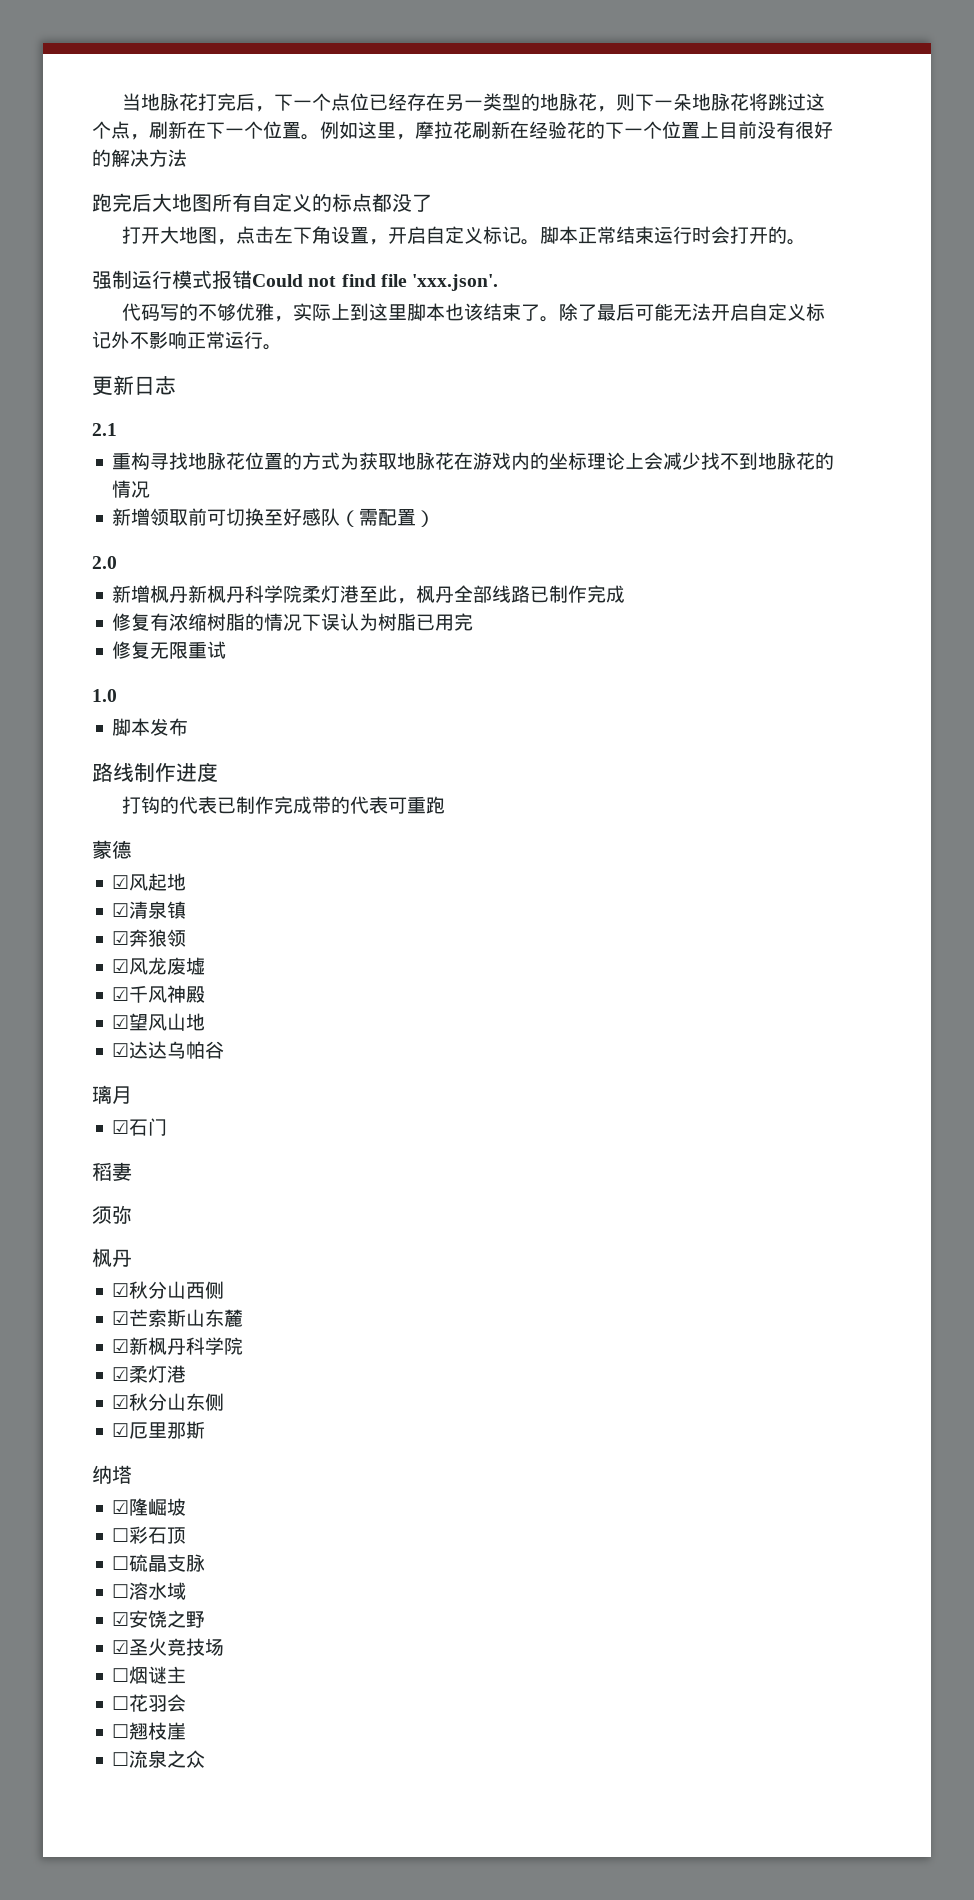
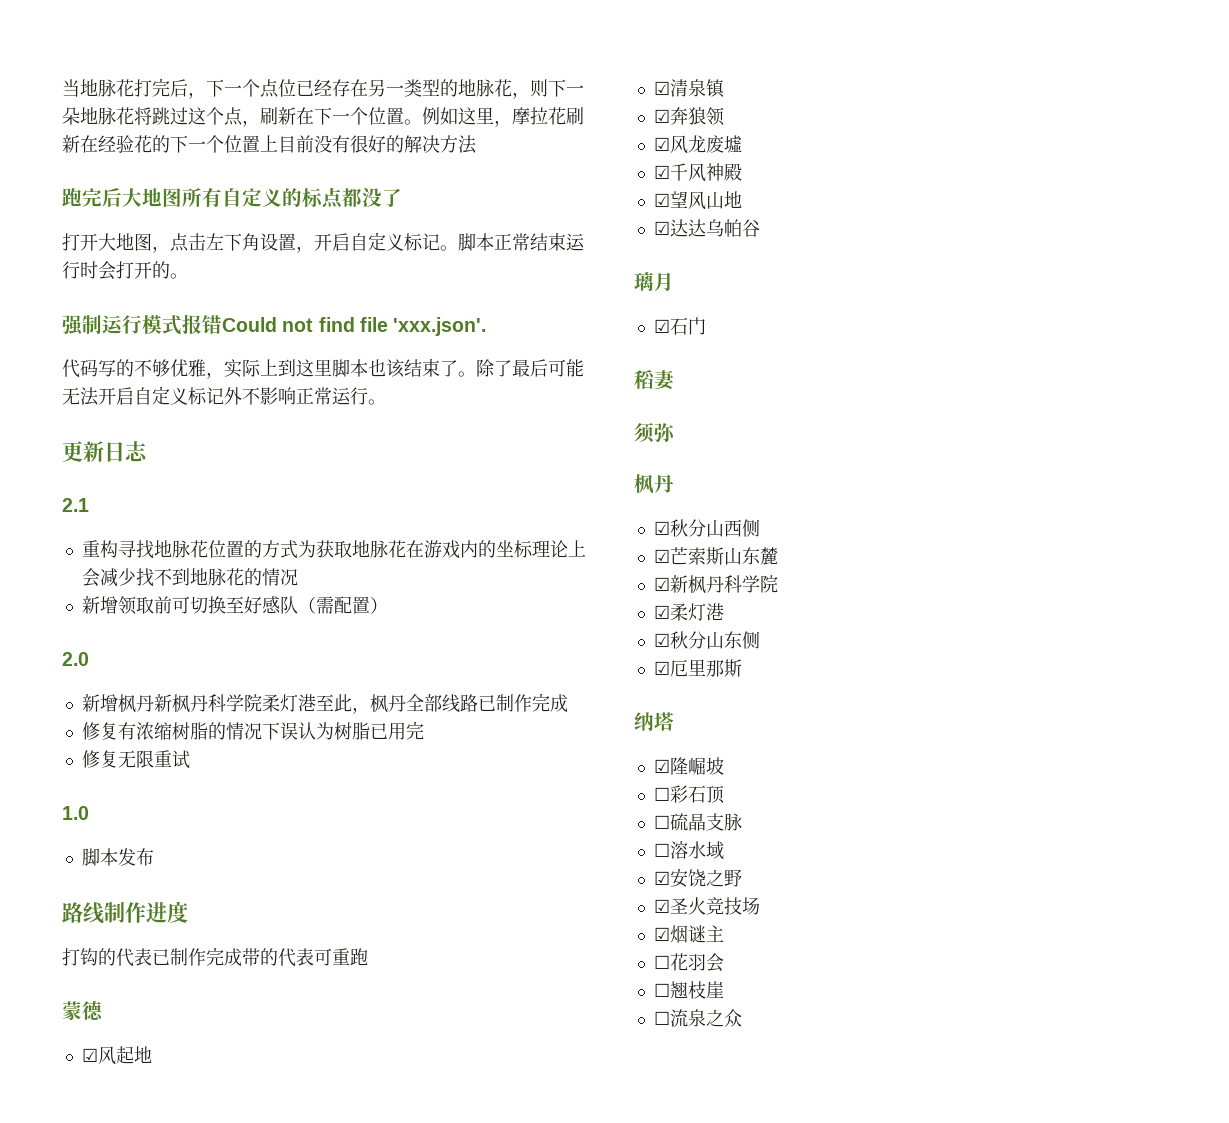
- ☐烟谜主
+ ☑烟谜主

